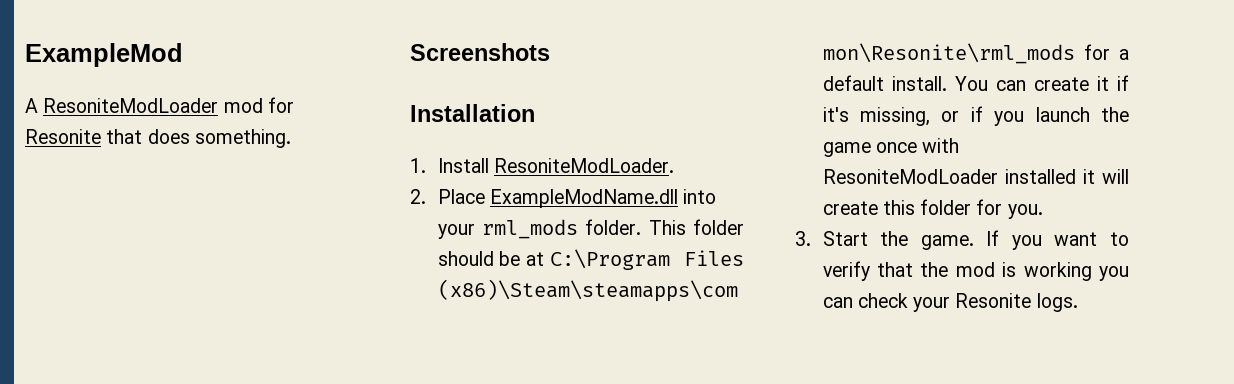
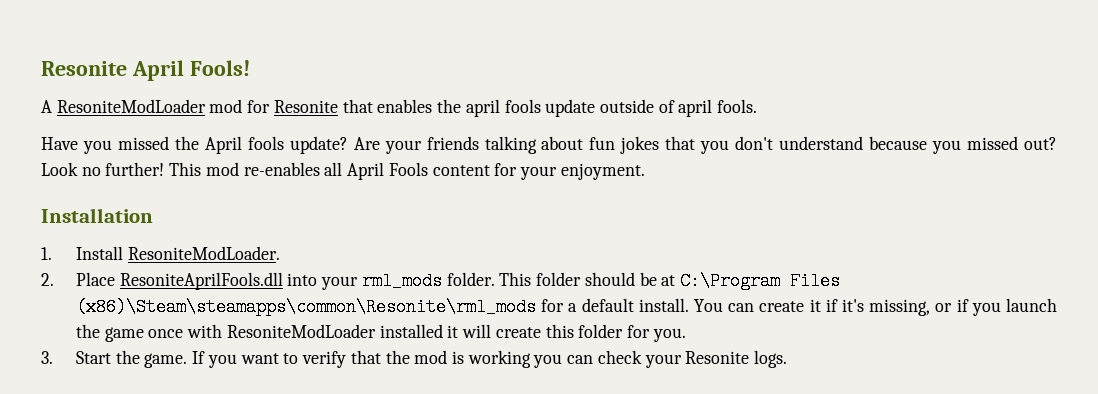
- ExampleMod
+ Resonite April Fools!
- A ResoniteModLoader mod for Resonite that does something.
- Screenshots
+ A ResoniteModLoader mod for Resonite that enables the april fools update outside of april fools.
+ Have you missed the April fools update? Are your friends talking about fun jokes that you don't understand because you missed out? Look no further! This mod re-enables all April Fools content for your enjoyment.
- 2. Place ExampleModName.dll into your rml_mods folder.
+ 2. Place ResoniteAprilFools.dll into your rml_mods folder.

